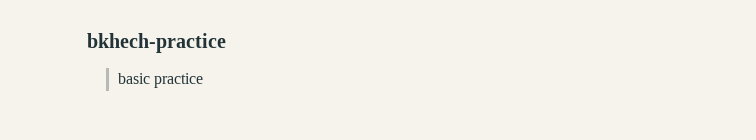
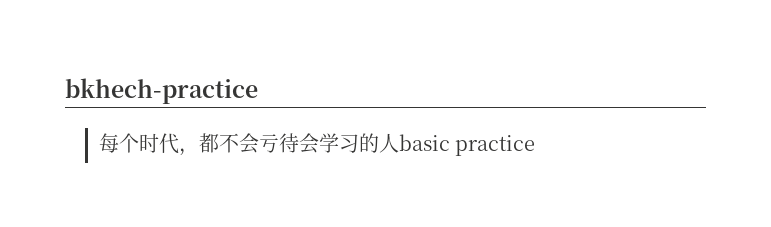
- basic practice
+ 每个时代，都不会亏待会学习的人basic practice

